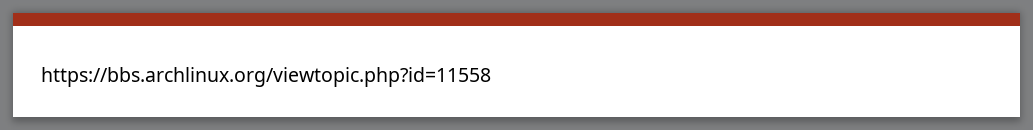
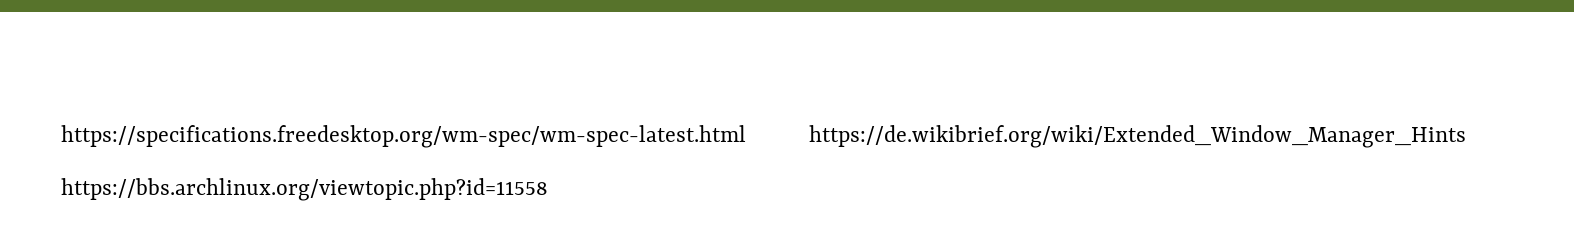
- https://bbs.archlinux.org/viewtopic.php?id=11558
+ https://specifications.freedesktop.org/wm-spec/wm-spec-latest.html
+ https://bbs.archlinux.org/viewtopic.php?id=11558 https://de.wikibrief.org/wiki/Extended_Window_Manager_Hints

